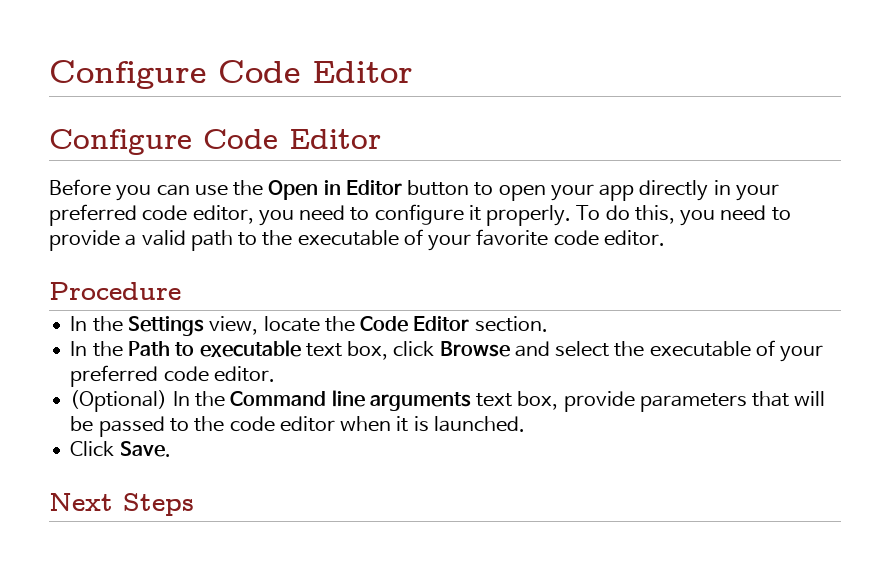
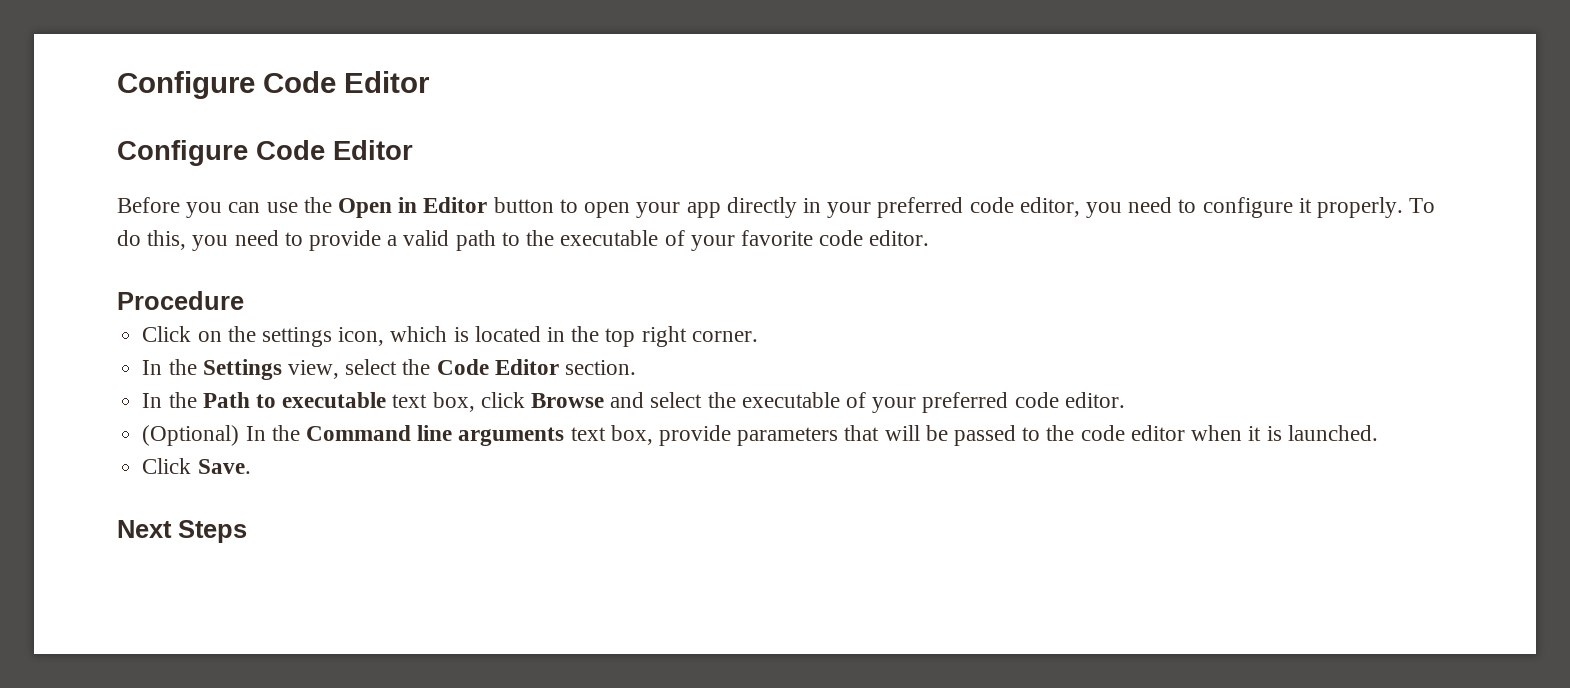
+ Click on the settings icon, which is located in the top right corner.
- In the Settings view, locate the Code Editor section.
+ In the Settings view, select the Code Editor section.

